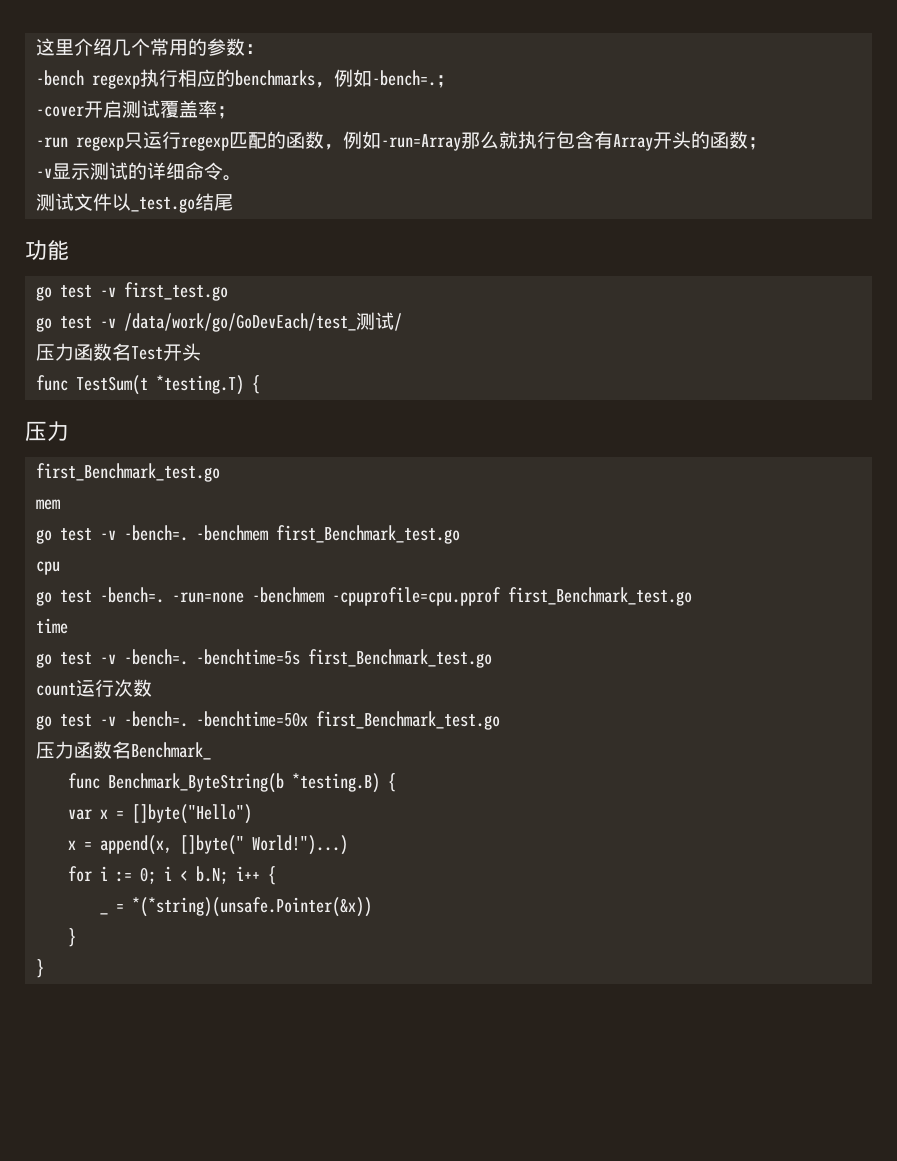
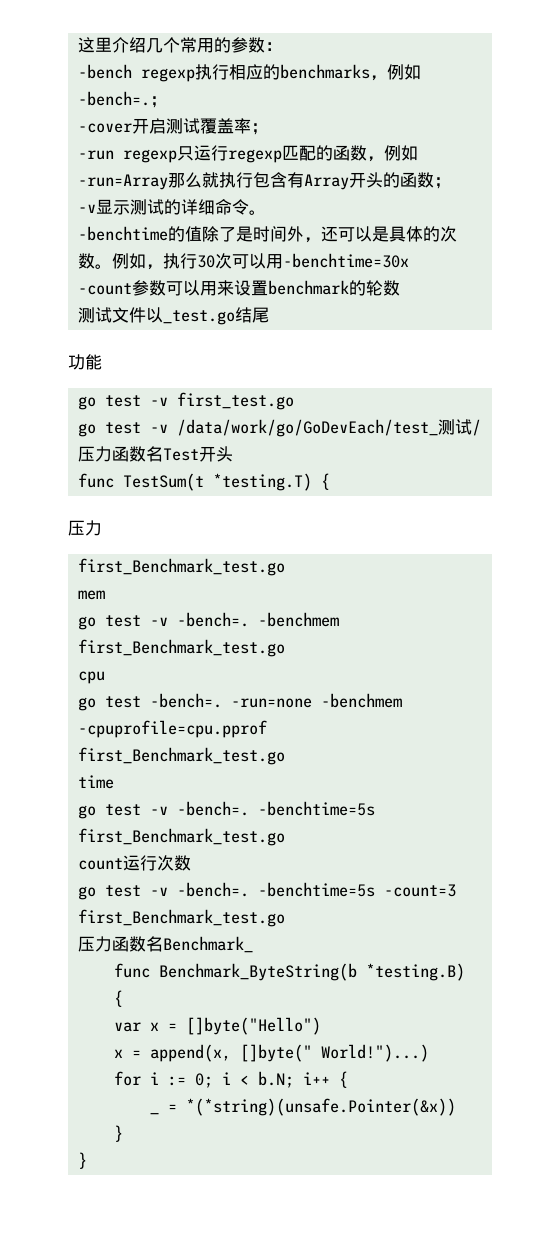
+ -benchtime的值除了是时间外，还可以是具体的次数。例如，执行30次可以用-benchtime=30x
+ -count参数可以用来设置benchmark的轮数
- -benchtime=50x first_Benchmark_test.go
+ -benchtime=5s -count=3 first_Benchmark_test.go

